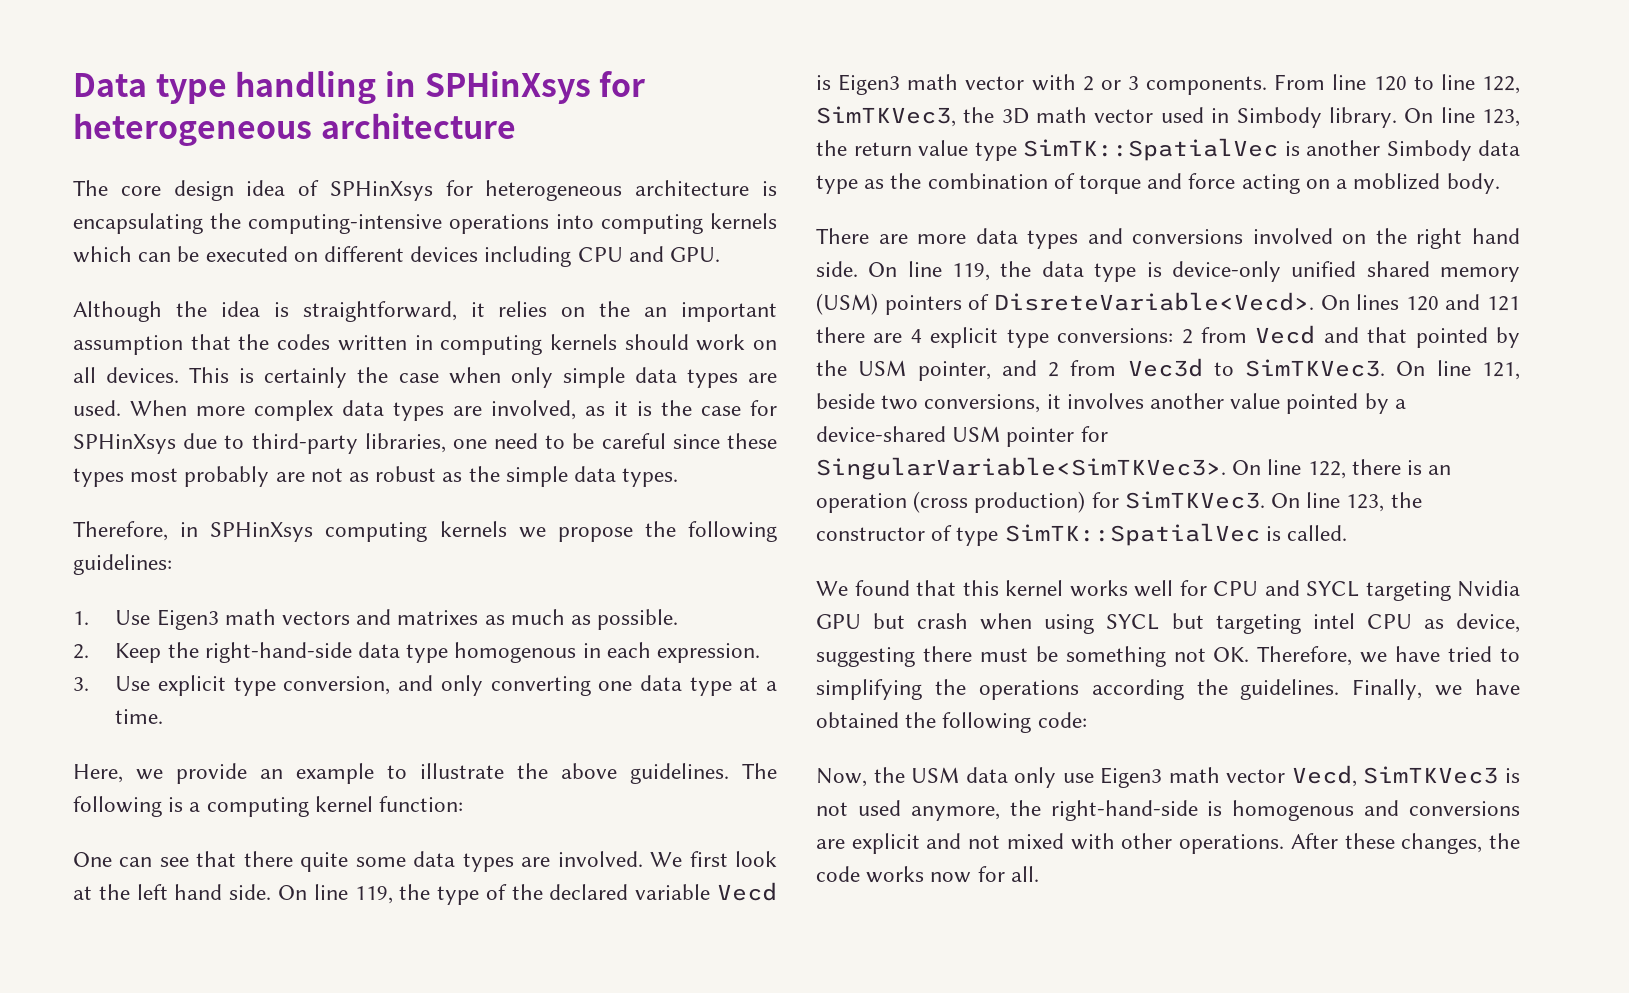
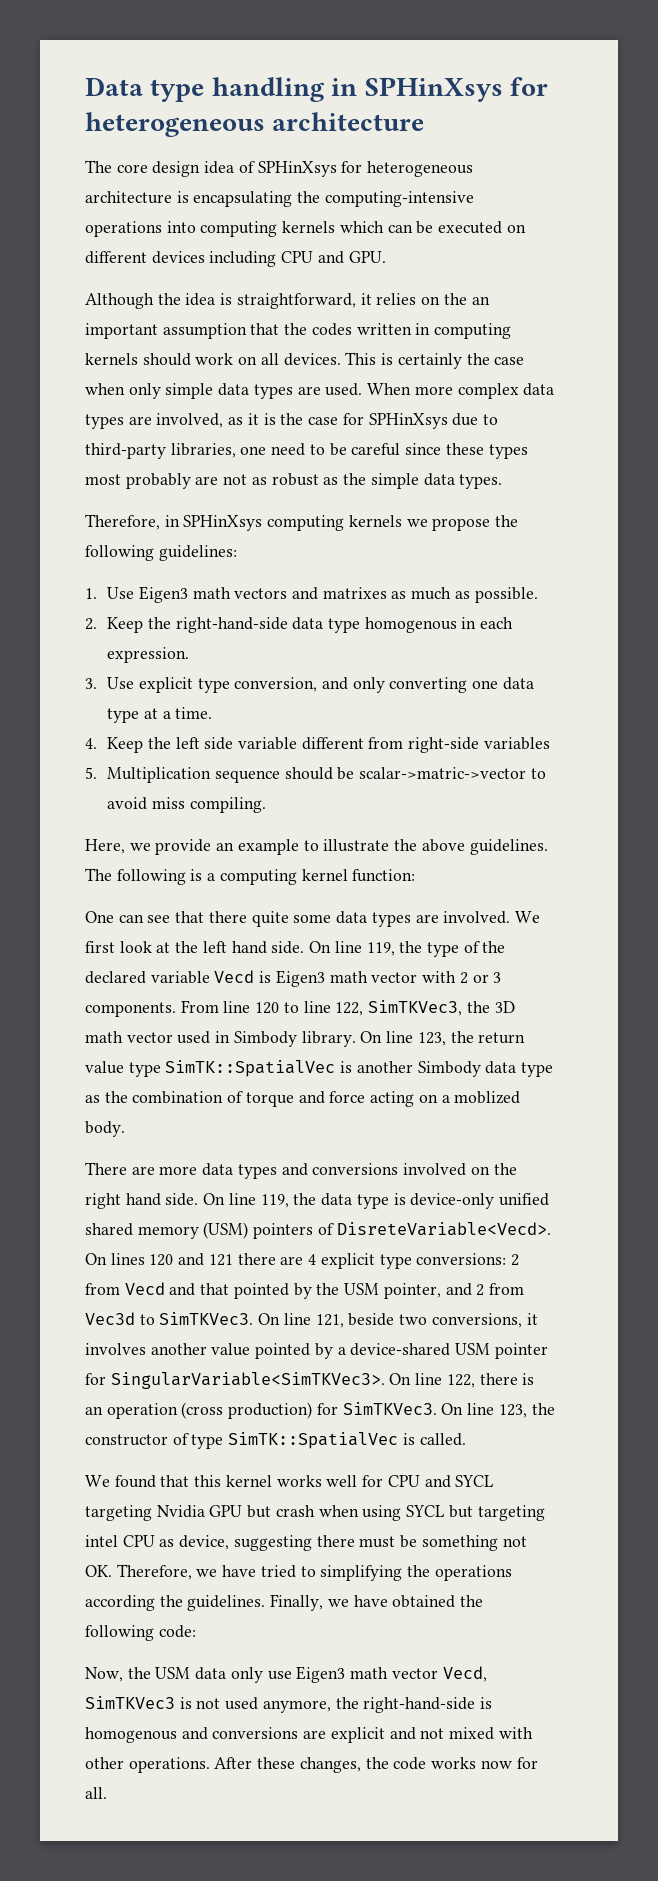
+ 4. Keep the left side variable different from right-side variables
+ 5. Multiplication sequence should be scalar->matric->vector to avoid miss compiling.

